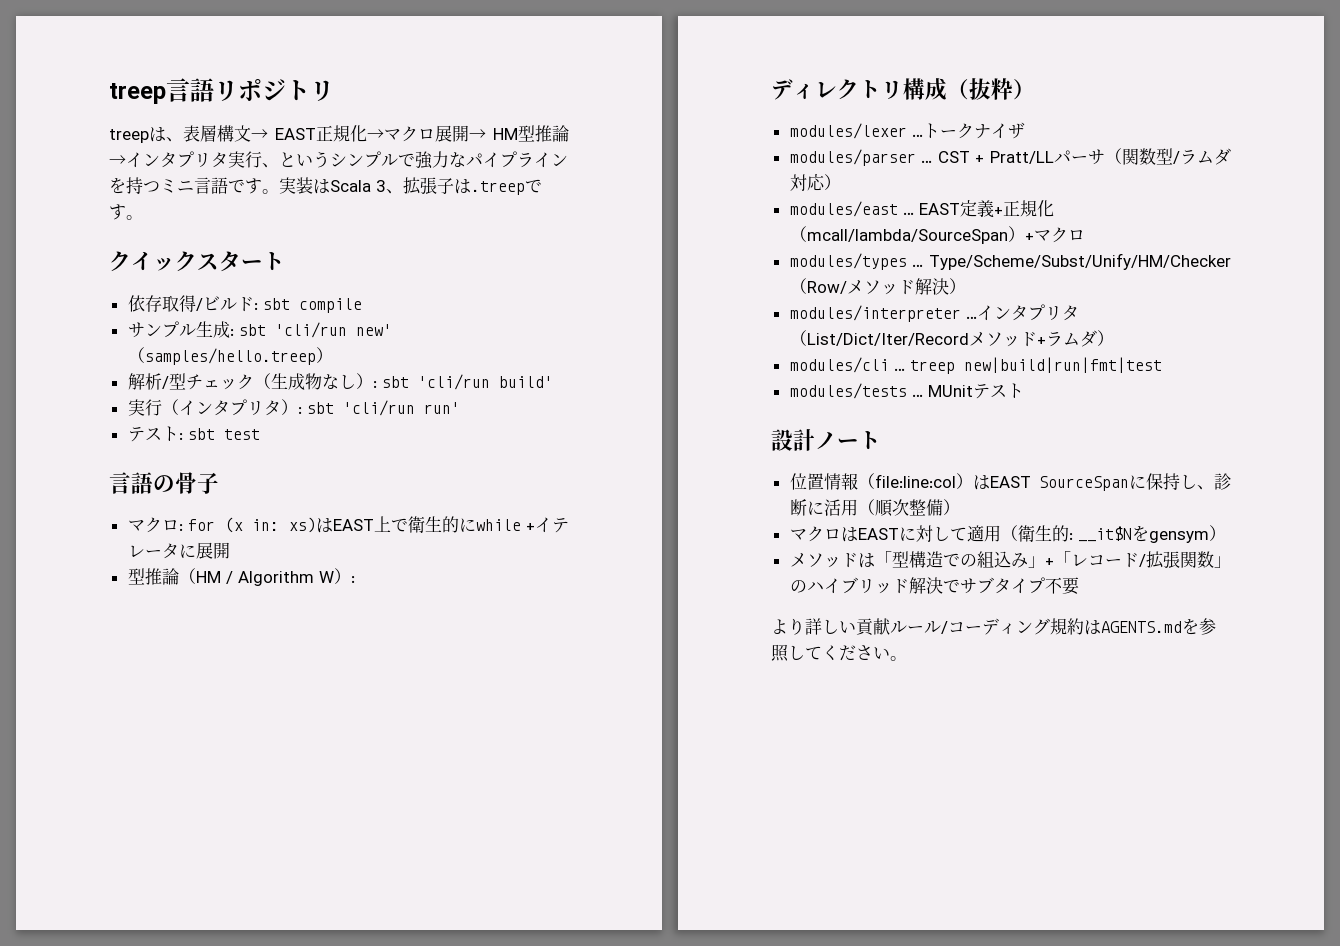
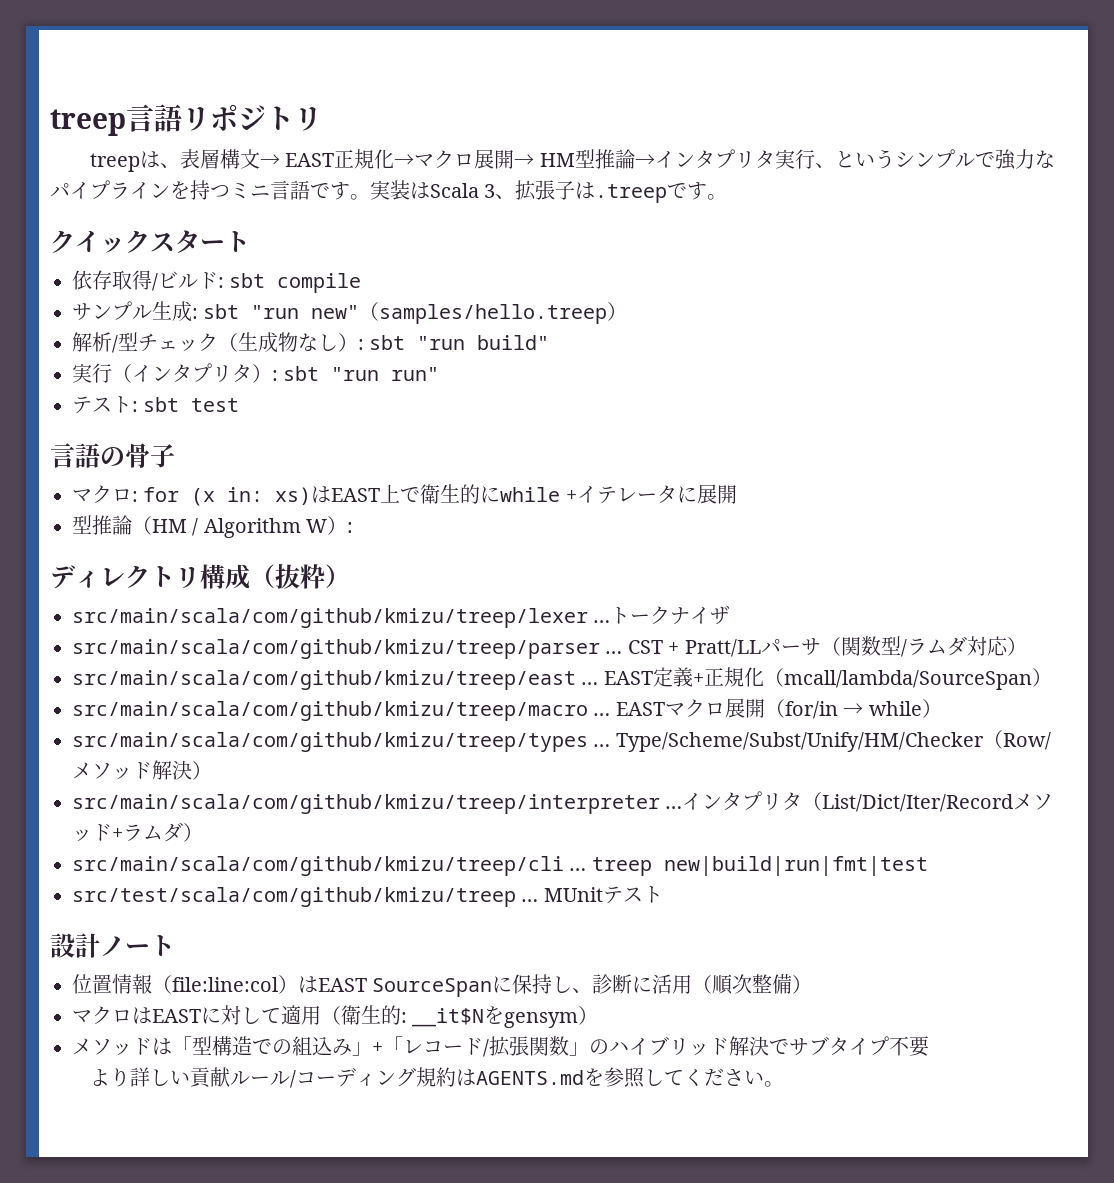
- サンプル生成: sbt 'cli/run new'（samples/hello.treep）
+ サンプル生成: sbt "run new"（samples/hello.treep）
- 解析/型チェック（生成物なし）: sbt 'cli/run build'
+ 解析/型チェック（生成物なし）: sbt "run build"
- 実行（インタプリタ）: sbt 'cli/run run'
+ 実行（インタプリタ）: sbt "run run"
- modules/lexer …
+ src/main/scala/com/github/kmizu/treep/lexer …
- modules/parser …
+ src/main/scala/com/github/kmizu/treep/parser …
- modules/east …
+ src/main/scala/com/github/kmizu/treep/east …
- EAST定義+正規化（mcall/lambda/SourceSpan）+マクロ
- modules/types …
+ EAST定義+正規化（mcall/lambda/SourceSpan）
+ src/main/scala/com/github/kmizu/treep/macro … EASTマクロ展開（for/in → while）
+ src/main/scala/com/github/kmizu/treep/types …
- modules/interpreter …
+ src/main/scala/com/github/kmizu/treep/interpreter …
- modules/cli … treep new|build|run|fmt|test
+ src/main/scala/com/github/kmizu/treep/cli … treep new|build|run|fmt|test
- modules/tests …
+ src/test/scala/com/github/kmizu/treep …

